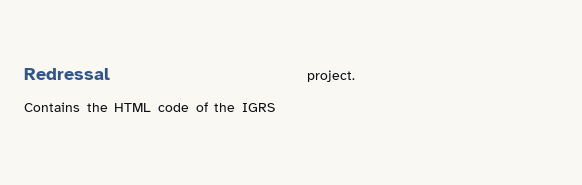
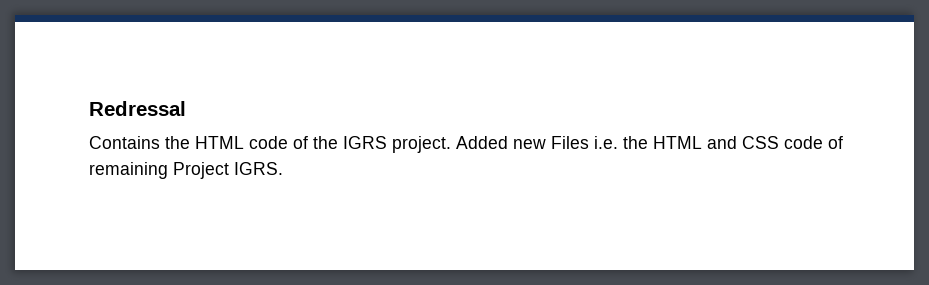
+ Added new Files i.e. the HTML and CSS code of remaining Project IGRS.

